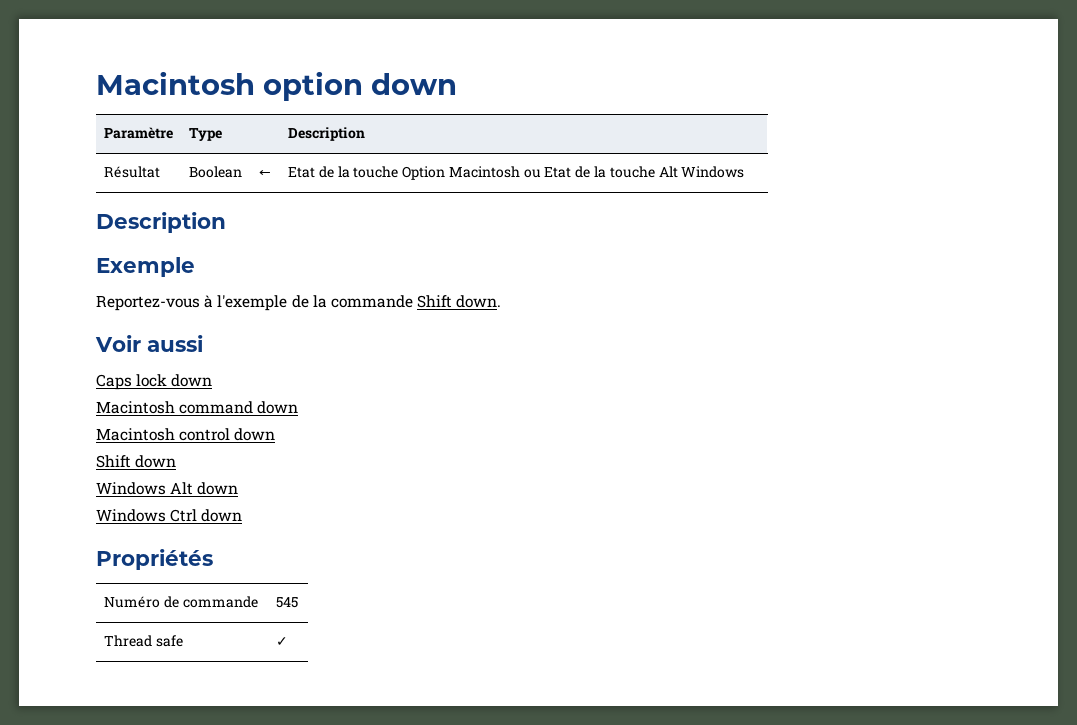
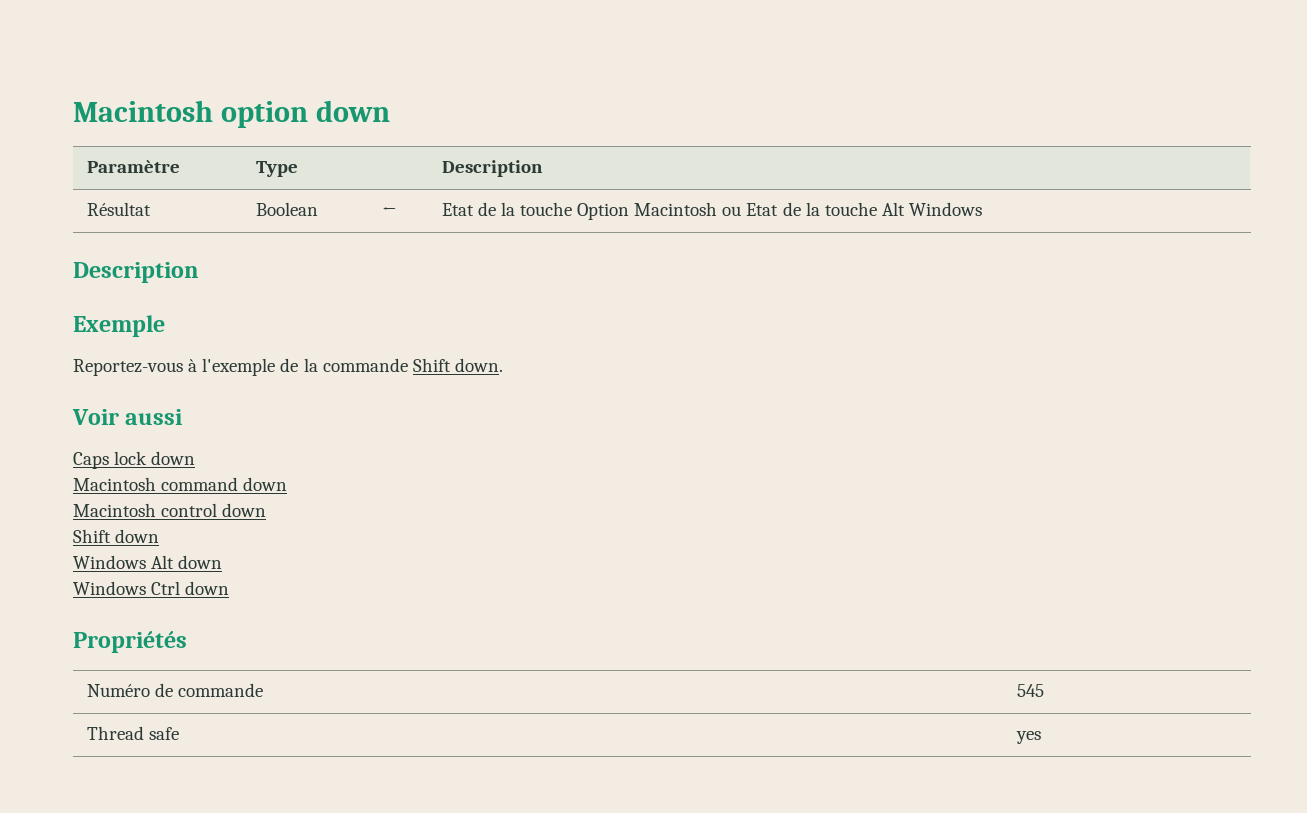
- Thread safe | ✓
+ Thread safe | yes

